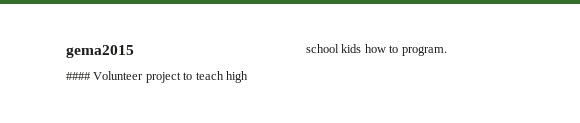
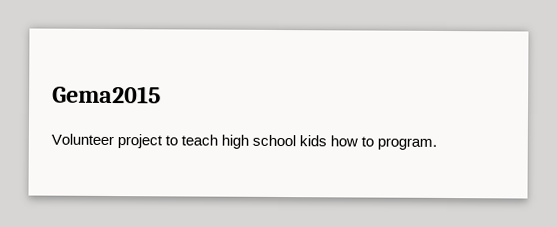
- gema2015
- #### Volunteer project to teach high school kids how to program.
+ Gema2015
+ Volunteer project to teach high school kids how to program.

